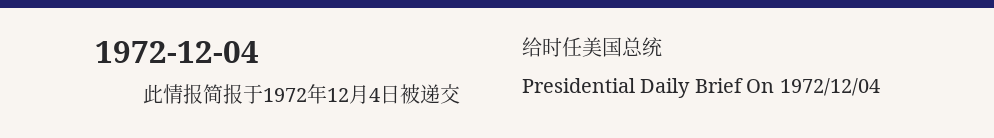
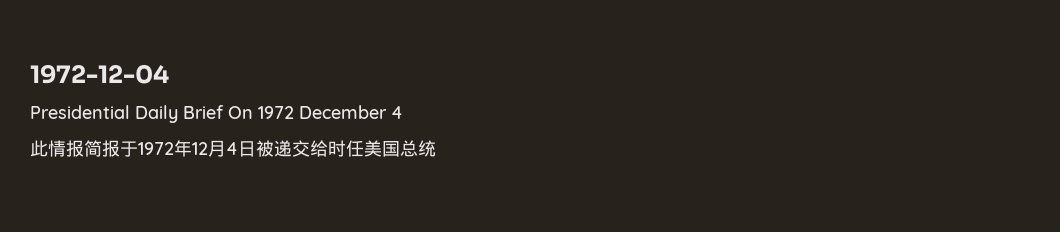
+ Presidential Daily Brief On 1972 December 4
- Presidential Daily Brief On 1972/12/04

